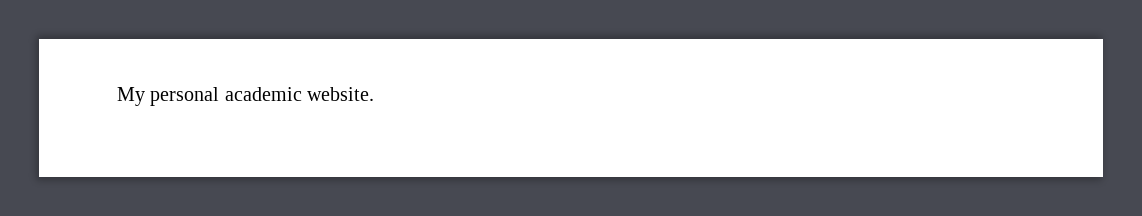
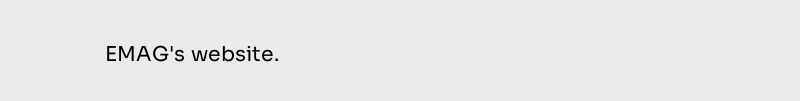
- My personal academic website.
+ EMAG's website.

